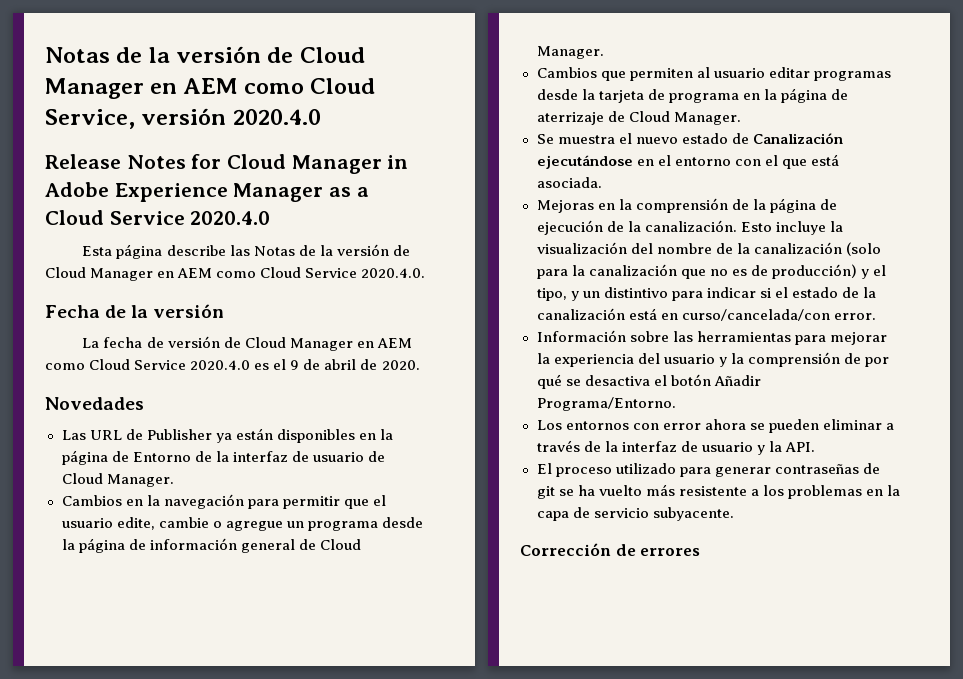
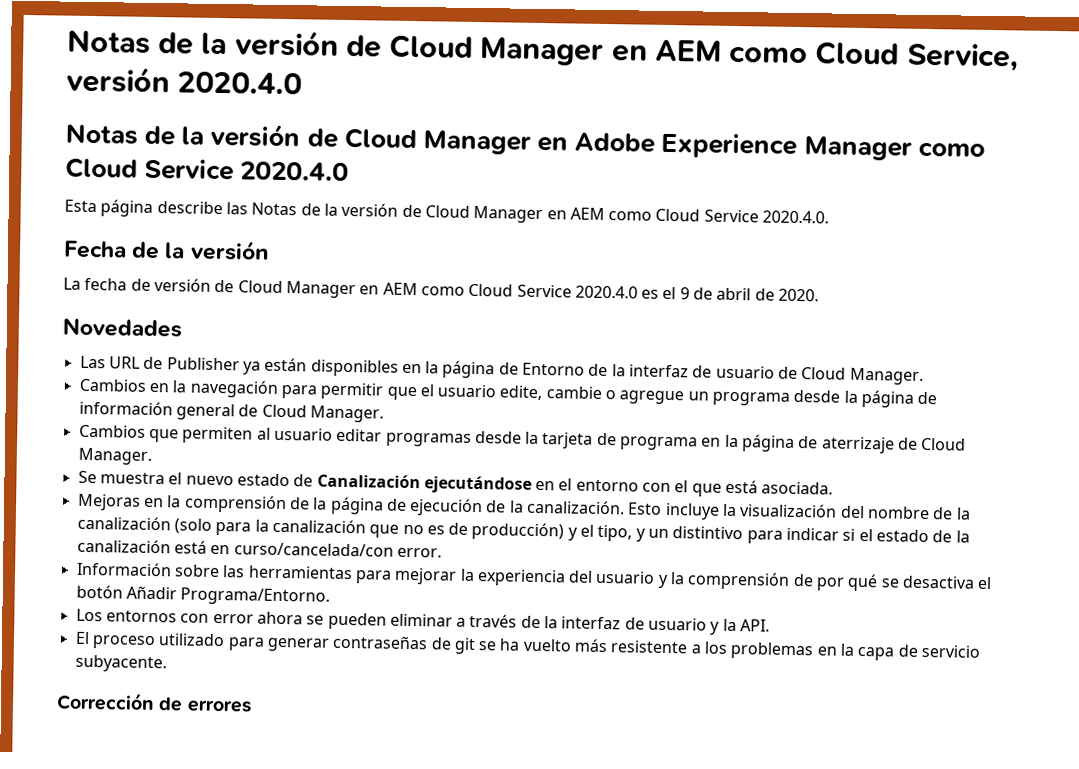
- Release Notes for Cloud Manager in Adobe Experience Manager as a Cloud Service 2020.4.0
+ Notas de la versión de Cloud Manager en Adobe Experience Manager como Cloud Service 2020.4.0

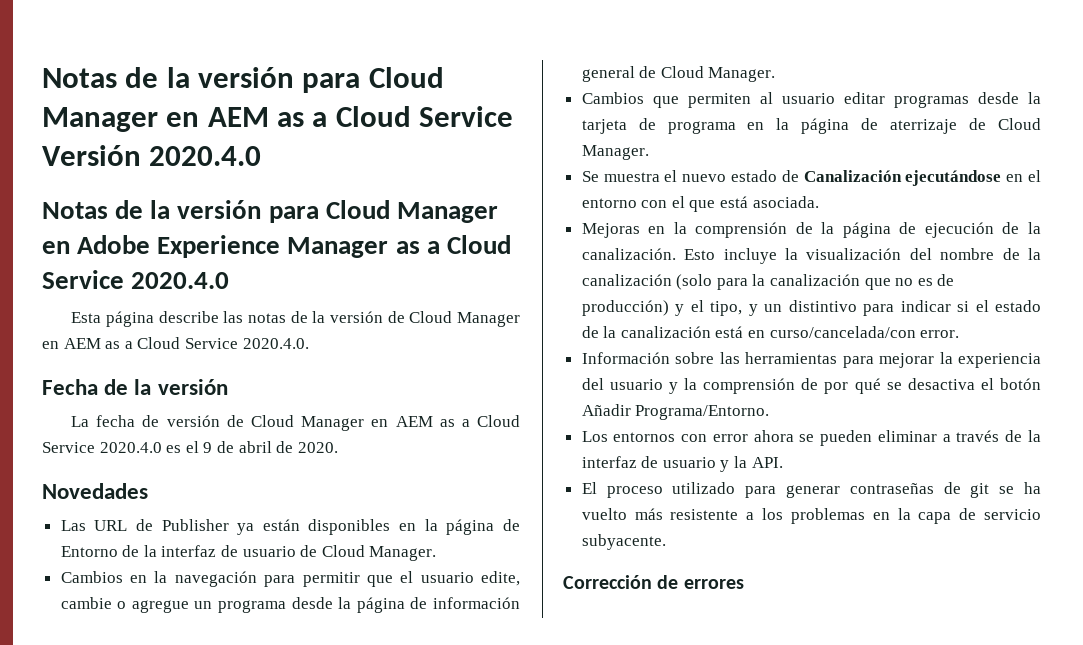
- Notas de la versión de Cloud Manager en AEM como Cloud Service, versión 2020.4.0
- Notas de la versión de Cloud Manager en Adobe Experience Manager como Cloud Service 2020.4.0
- Esta página describe las Notas de la versión de Cloud Manager en AEM como Cloud Service 2020.4.0.
+ Notas de la versión para Cloud Manager en AEM as a Cloud Service Versión 2020.4.0
+ Notas de la versión para Cloud Manager en Adobe Experience Manager as a Cloud Service 2020.4.0
+ Esta página describe las notas de la versión de Cloud Manager en AEM as a Cloud Service 2020.4.0.
- La fecha de versión de Cloud Manager en AEM como Cloud Service 2020.4.0 es el 9 de abril de 2020.
+ La fecha de versión de Cloud Manager en AEM as a Cloud Service 2020.4.0 es el 9 de abril de 2020.

